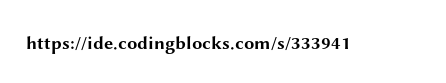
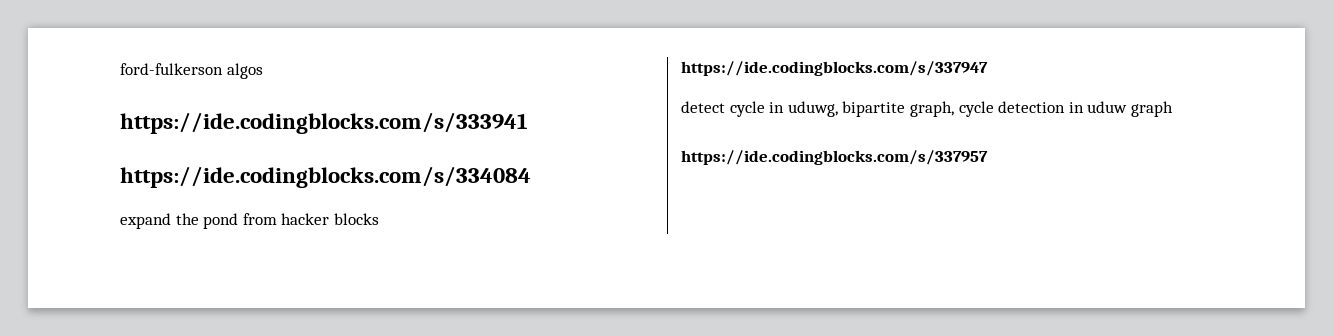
+ ford-fulkerson algos
+ https://ide.codingblocks.com/s/334084
+ expand the pond from hacker blocks
+ https://ide.codingblocks.com/s/337947
+ detect cycle in uduwg, bipartite graph, cycle detection in uduw graph
+ https://ide.codingblocks.com/s/337957

